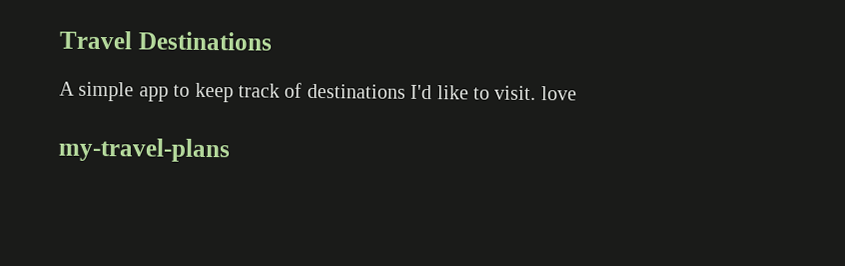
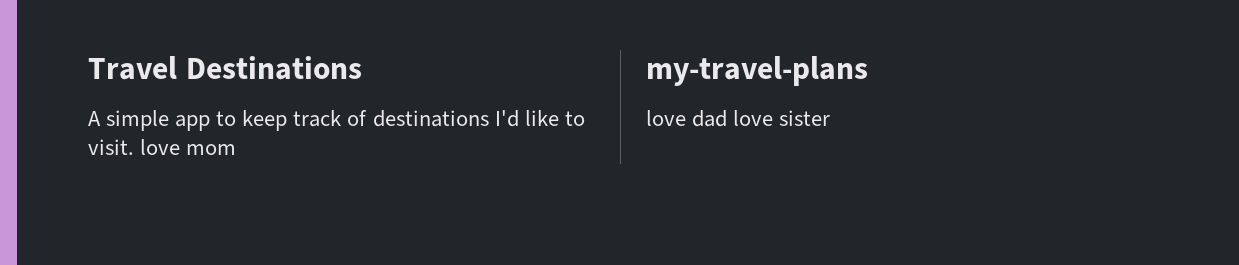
- A simple app to keep track of destinations I'd like to visit. love
+ A simple app to keep track of destinations I'd like to visit. love mom
+ love dad love sister

